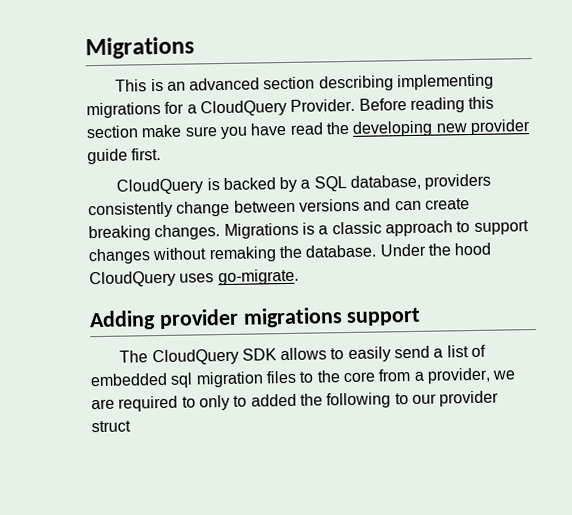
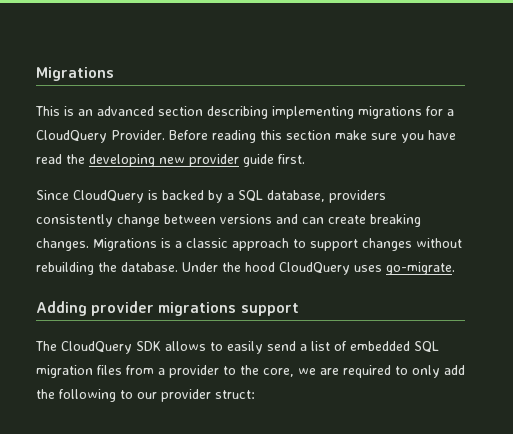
- CloudQuery is backed by a SQL database, providers consistently change between versions and can create breaking changes.
+ Since CloudQuery is backed by a SQL database, providers consistently change between versions and can create breaking changes.
- Migrations is a classic approach to support changes without remaking the database.
+ Migrations is a classic approach to support changes without rebuilding the database.
- The CloudQuery SDK allows to easily send a list of embedded sql migration files to the core from a provider, we are required to only to added the following to our provider struct
+ The CloudQuery SDK allows to easily send a list of embedded SQL migration files from a provider to the core, we are required to only add the following to our provider struct:

